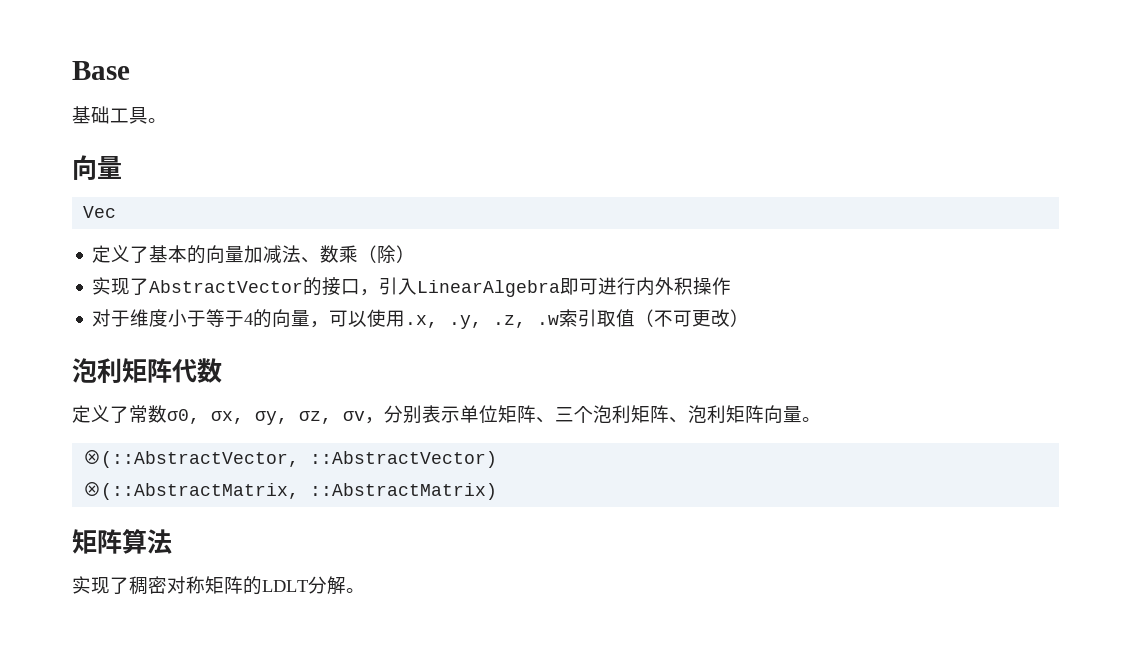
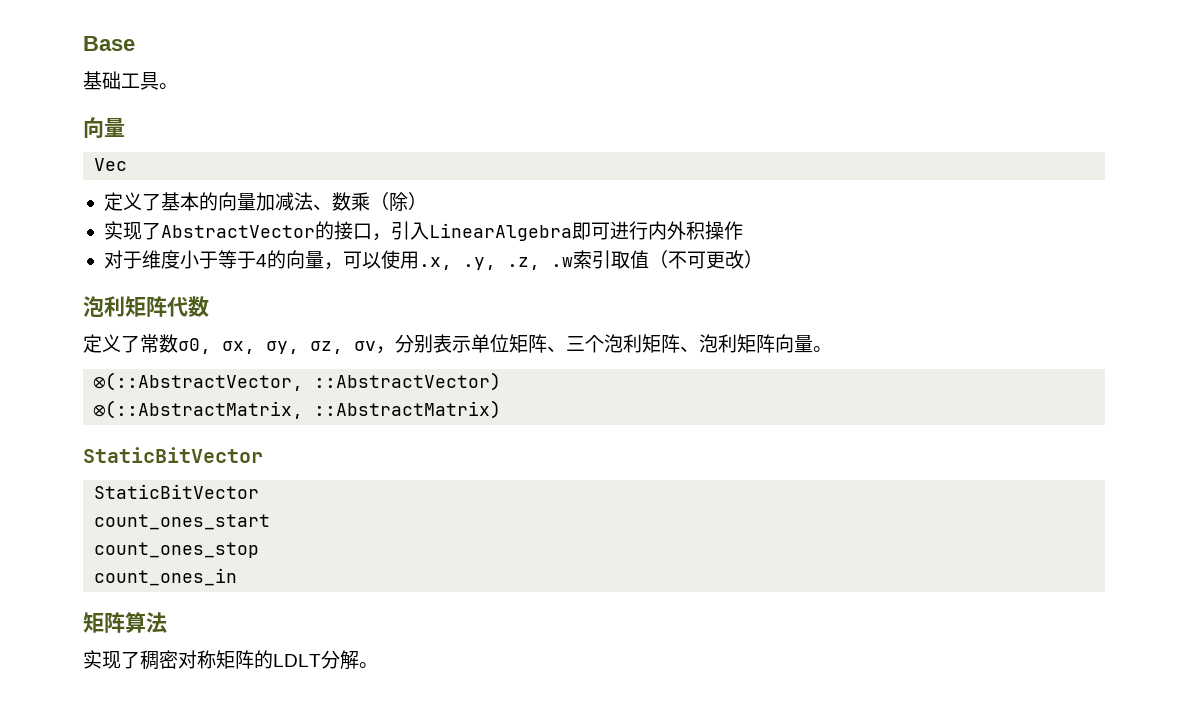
  ⊗(::AbstractMatrix, ::AbstractMatrix)
+ StaticBitVector
+ StaticBitVector
+ count_ones_start
+ count_ones_stop
+ count_ones_in

